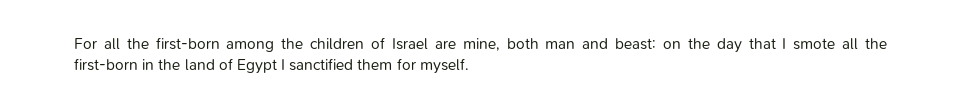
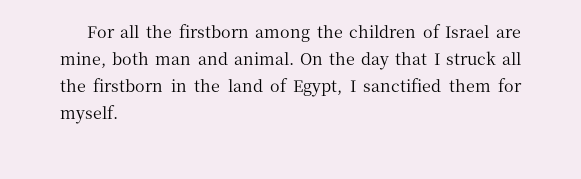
- For all the first-born among the children of Israel are mine, both man and beast: on the day that I smote all the first-born in the land of Egypt I sanctified them for myself.
+ For all the firstborn among the children of Israel are mine, both man and animal. On the day that I struck all the firstborn in the land of Egypt, I sanctified them for myself.

